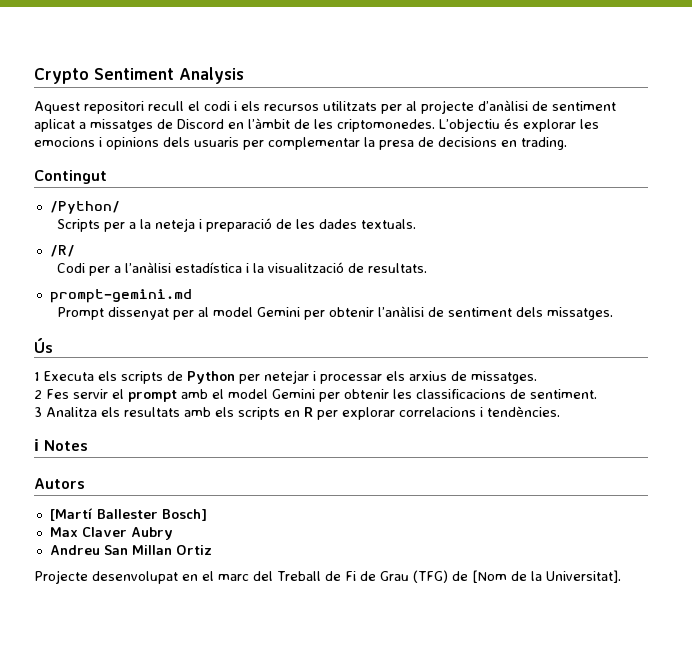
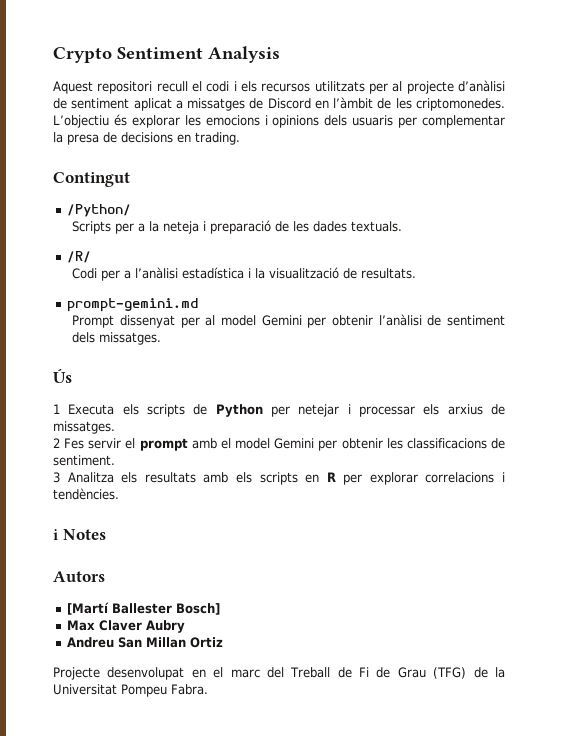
- Projecte desenvolupat en el marc del Treball de Fi de Grau (TFG) de [Nom de la Universitat].
+ Projecte desenvolupat en el marc del Treball de Fi de Grau (TFG) de la Universitat Pompeu Fabra.

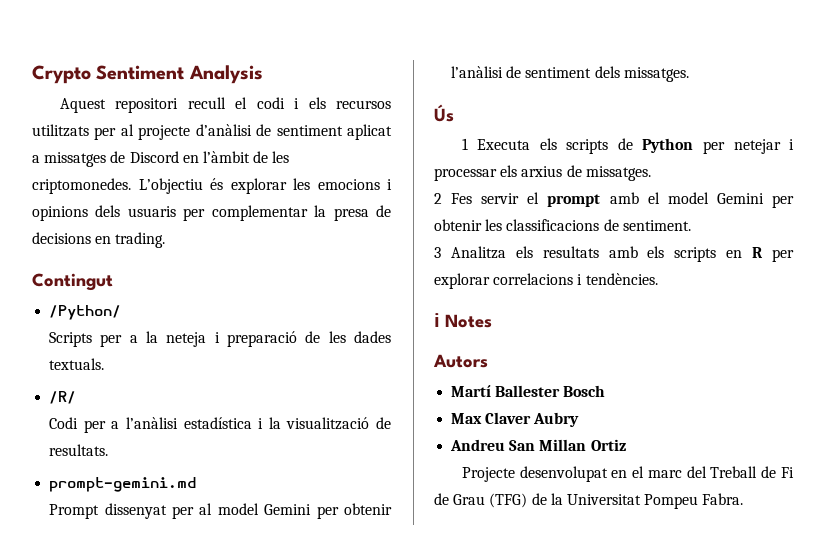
- [Martí Ballester Bosch]
+ Martí Ballester Bosch

